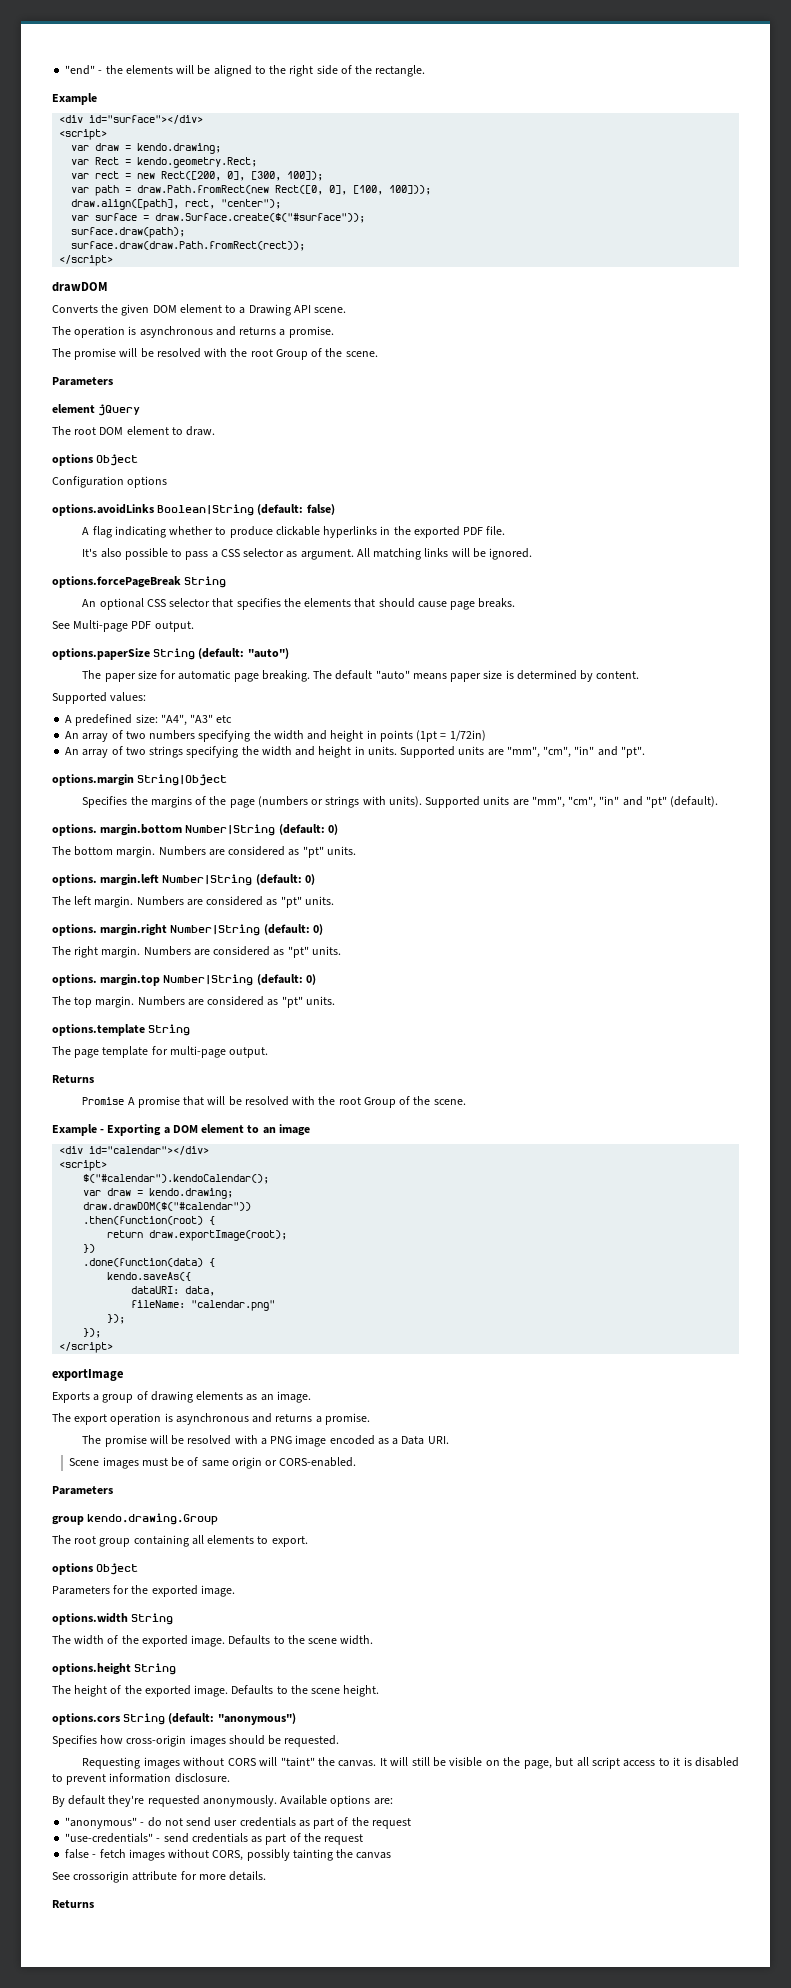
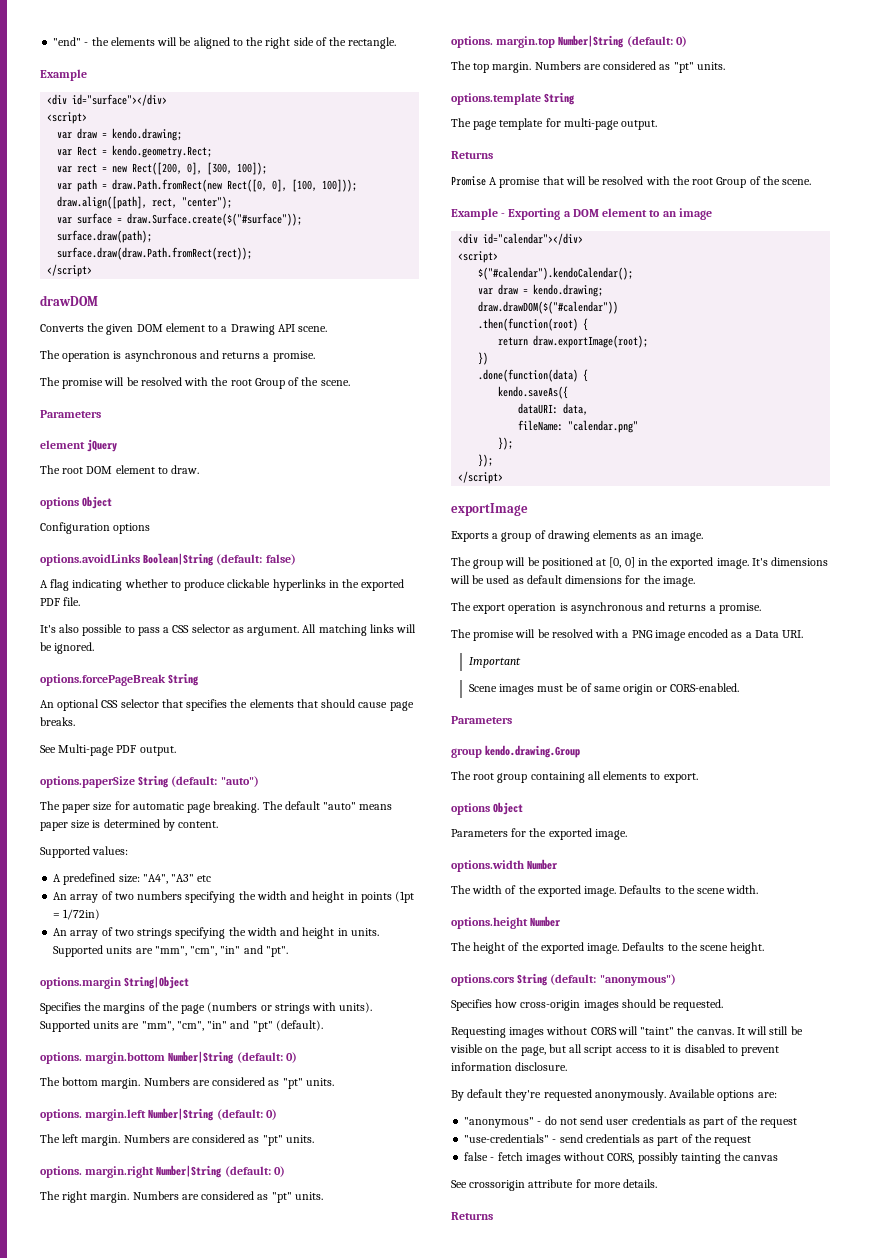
+ The group will be positioned at [0, 0] in the exported image. It's dimensions will be used as default dimensions for the image.
+ Important
- options.width String
+ options.width Number
- options.height String
+ options.height Number

